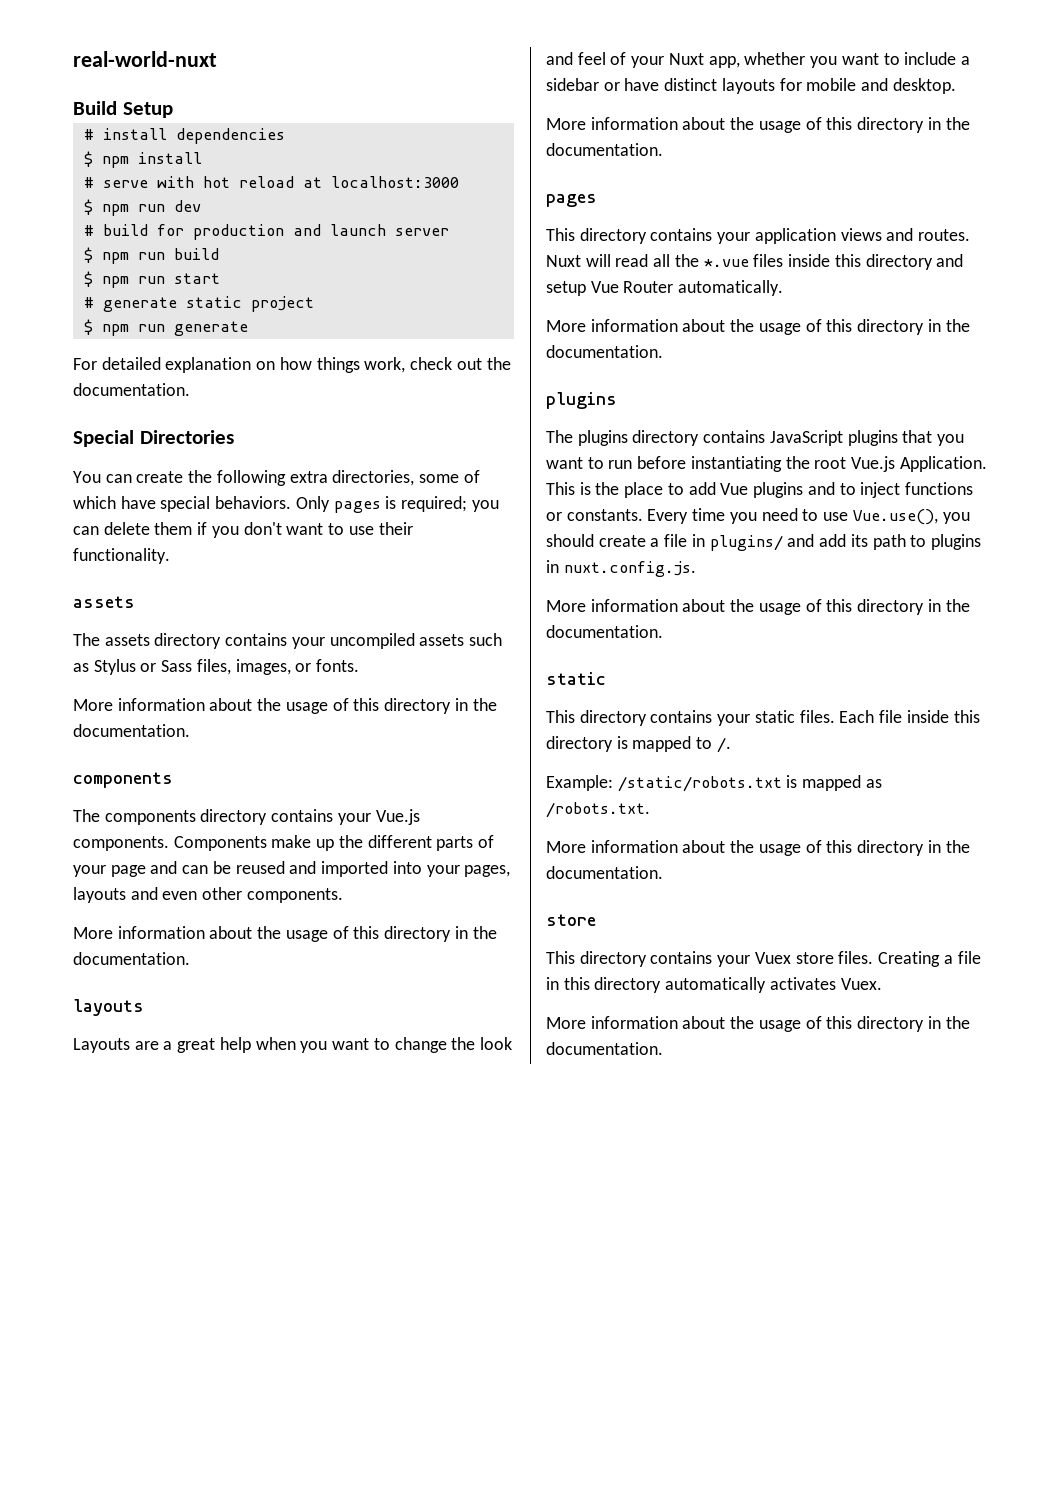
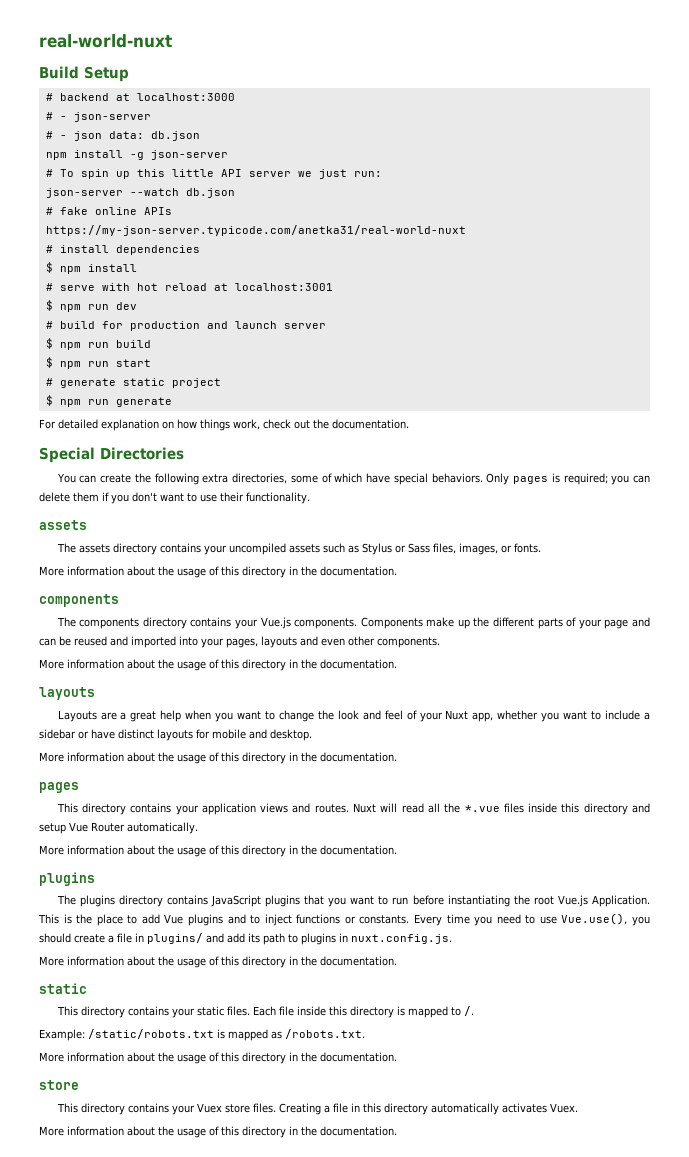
+ # backend at localhost:3000
+ # - json-server
+ # - json data: db.json
+ npm install -g json-server
+ # To spin up this little API server we just run:
+ json-server --watch db.json
+ # fake online APIs
+ https://my-json-server.typicode.com/anetka31/real-world-nuxt
- # serve with hot reload at localhost:3000
+ # serve with hot reload at localhost:3001

